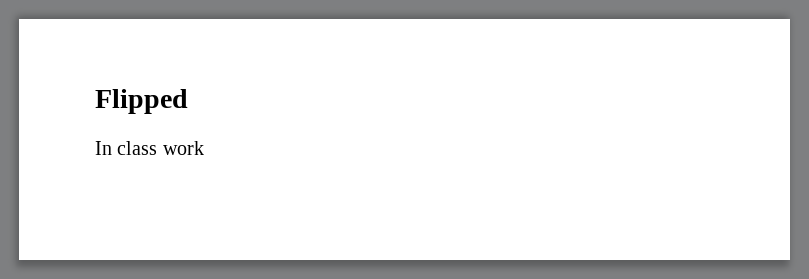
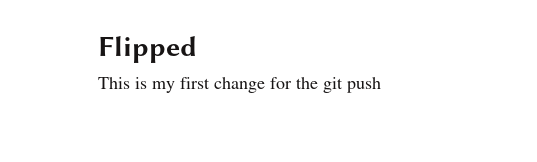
- In class work
+ This is my first change for the git push

